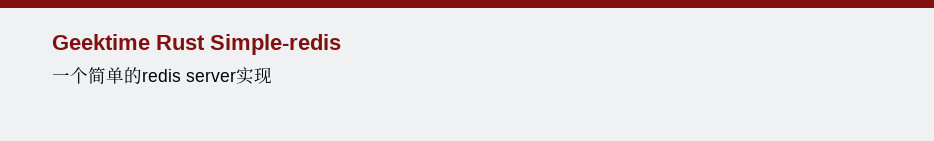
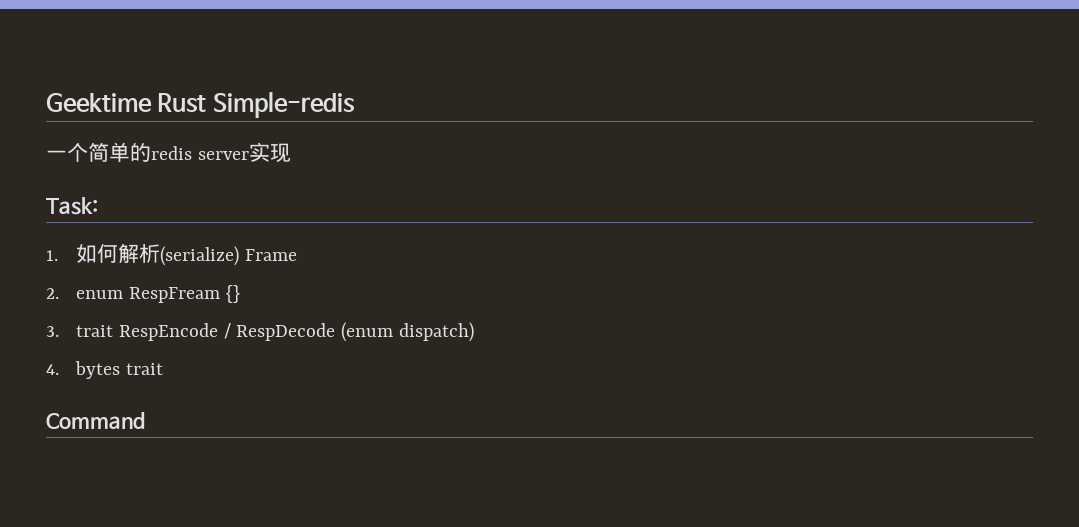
+ Task:
+ 1.如何解析(serialize) Frame
+ 2. enum RespFream {}
+ 3. trait RespEncode / RespDecode (enum dispatch)
+ 4. bytes trait
+ Command

